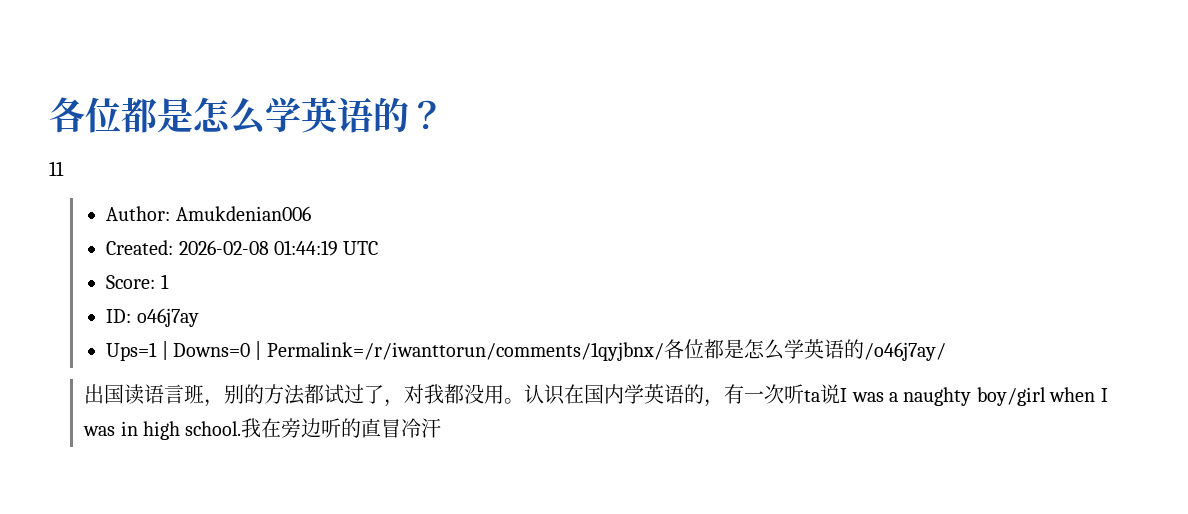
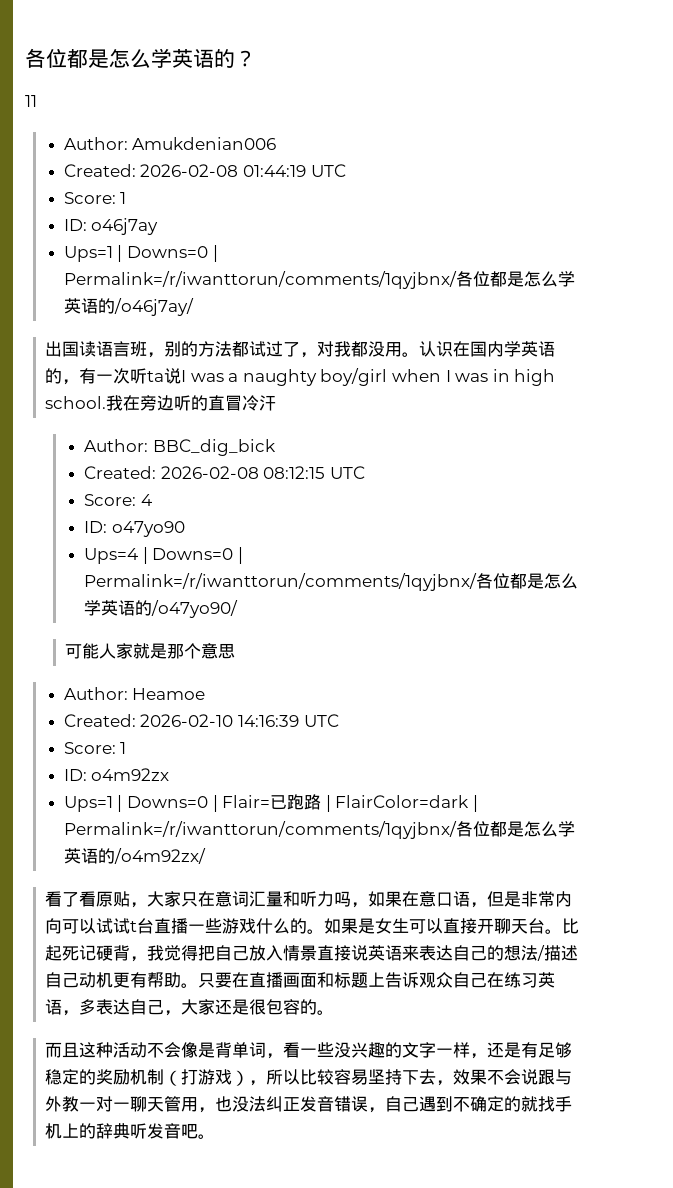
+ Author: BBC_dig_bick
+ Created: 2026-02-08 08:12:15 UTC
+ Score: 4
+ ID: o47yo90
+ Ups=4 | Downs=0 | Permalink=/r/iwanttorun/comments/1qyjbnx/各位都是怎么学英语的/o47yo90/
+ 可能人家就是那个意思
+ Author: Heamoe
+ Created: 2026-02-10 14:16:39 UTC
+ Score: 1
+ ID: o4m92zx
+ Ups=1 | Downs=0 | Flair=已跑路 | FlairColor=dark | Permalink=/r/iwanttorun/comments/1qyjbnx/各位都是怎么学英语的/o4m92zx/
+ 看了看原贴，大家只在意词汇量和听力吗，如果在意口语，但是非常内向可以试试t台直播一些游戏什么的。如果是女生可以直接开聊天台。比起死记硬背，我觉得把自己放入情景直接说英语来表达自己的想法/描述自己动机更有帮助。只要在直播画面和标题上告诉观众自己在练习英语，多表达自己，大家还是很包容的。
+ 而且这种活动不会像是背单词，看一些没兴趣的文字一样，还是有足够稳定的奖励机制（打游戏），所以比较容易坚持下去，效果不会说跟与外教一对一聊天管用，也没法纠正发音错误，自己遇到不确定的就找手机上的辞典听发音吧。

